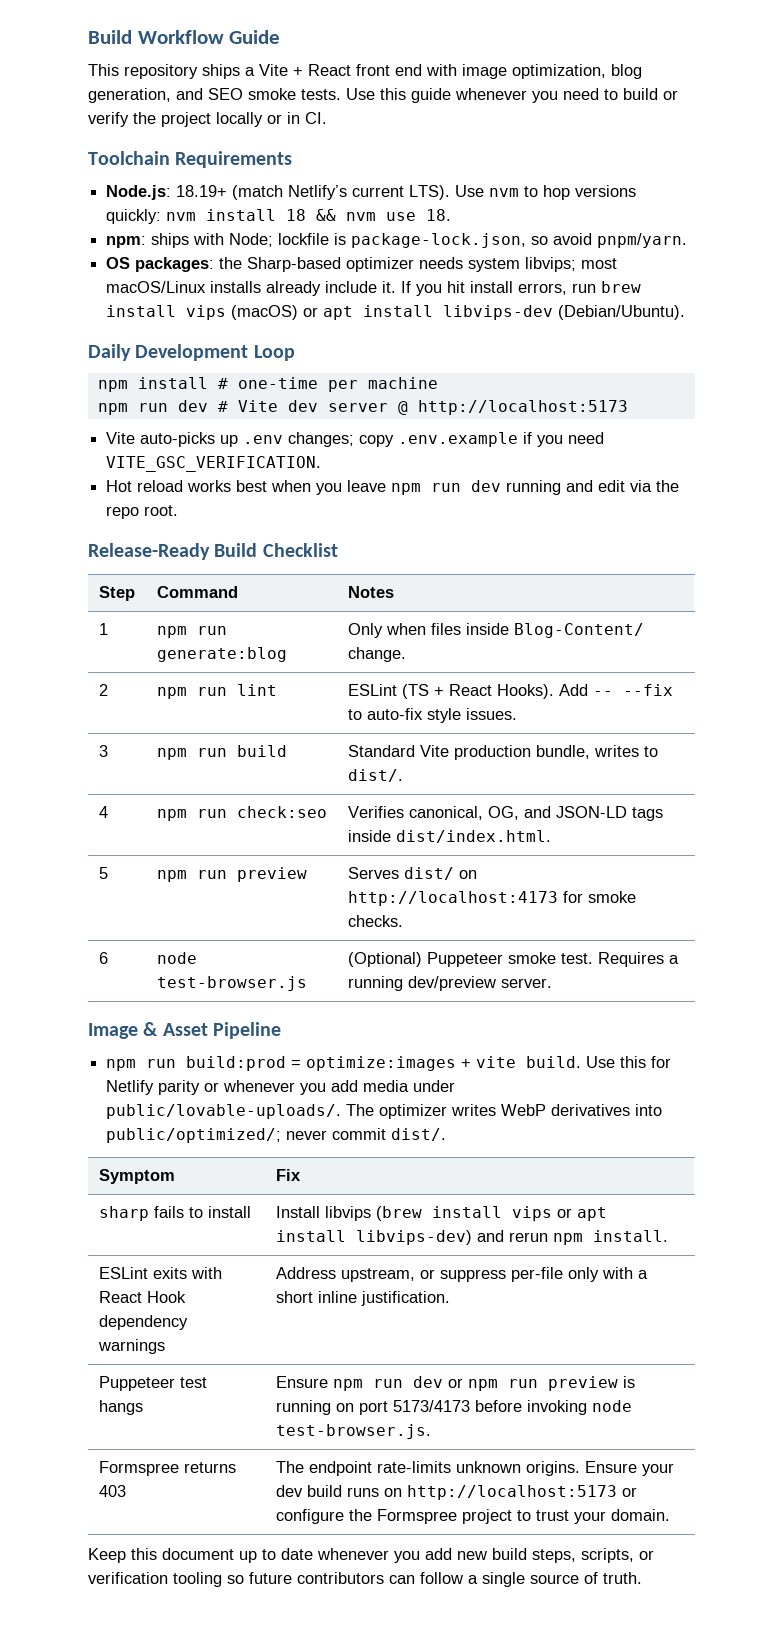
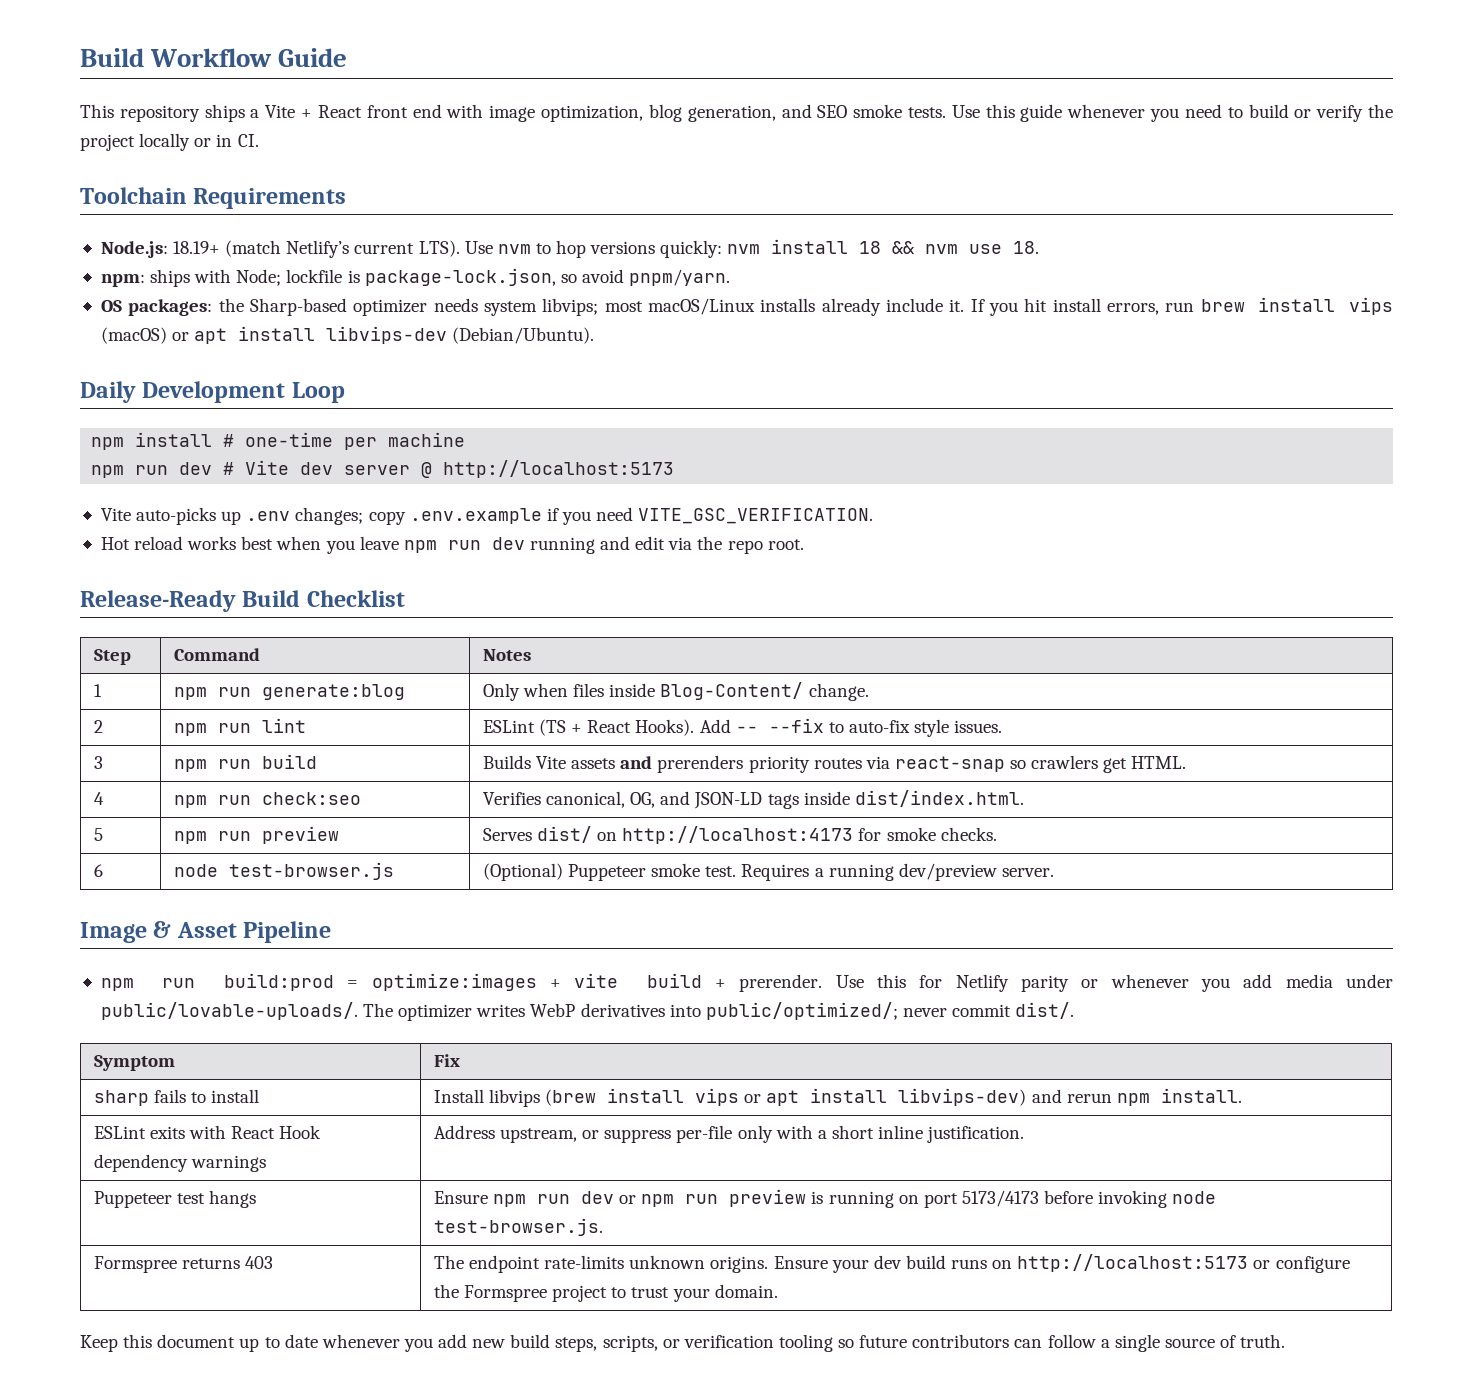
- 3 | npm run build | Standard Vite production bundle, writes to dist/.
+ 3 | npm run build | Builds Vite assets and prerenders priority routes via react-snap so crawlers get HTML.
- npm run build:prod = optimize:images + vite build.
+ npm run build:prod = optimize:images + vite build + prerender.

